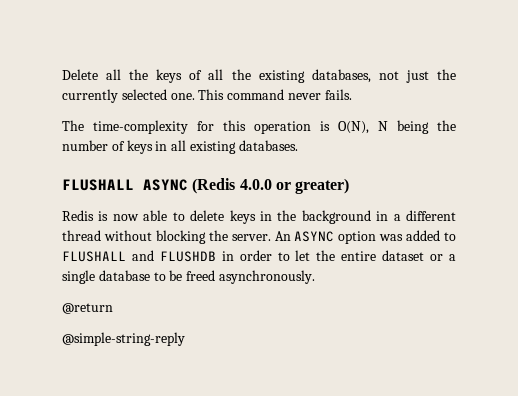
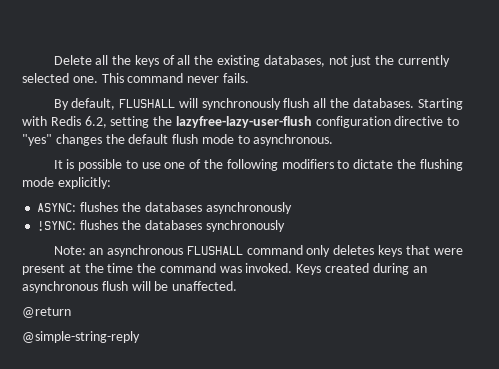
- The time-complexity for this operation is O(N), N being the number of keys in all existing databases.
- FLUSHALL ASYNC (Redis 4.0.0 or greater)
- Redis is now able to delete keys in the background in a different thread without blocking the server. An ASYNC option was added to FLUSHALL and FLUSHDB in order to let the entire dataset or a single database to be freed asynchronously.
+ By default, FLUSHALL will synchronously flush all the databases. Starting with Redis 6.2, setting the lazyfree-lazy-user-flush configuration directive to "yes" changes the default flush mode to asynchronous.
+ It is possible to use one of the following modifiers to dictate the flushing mode explicitly:
+ ASYNC: flushes the databases asynchronously
+ !SYNC: flushes the databases synchronously
+ Note: an asynchronous FLUSHALL command only deletes keys that were present at the time the command was invoked. Keys created during an asynchronous flush will be unaffected.

